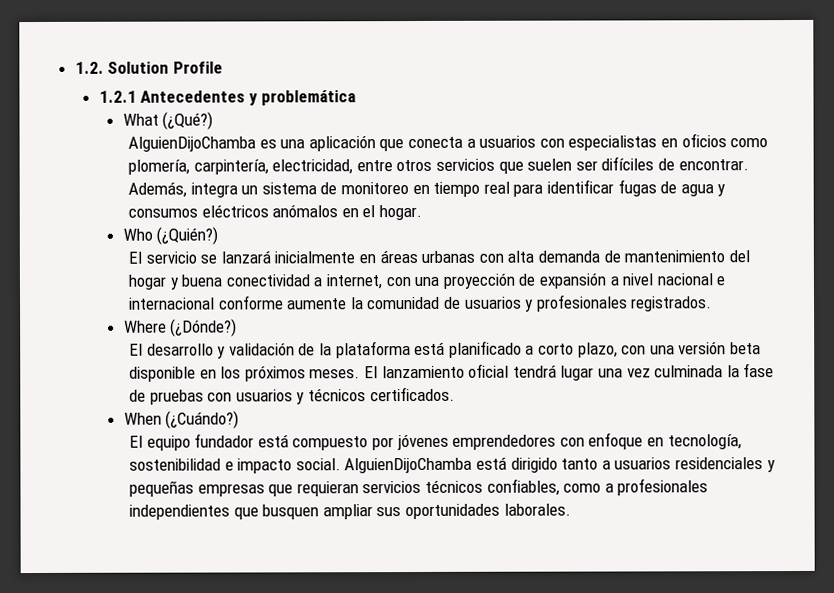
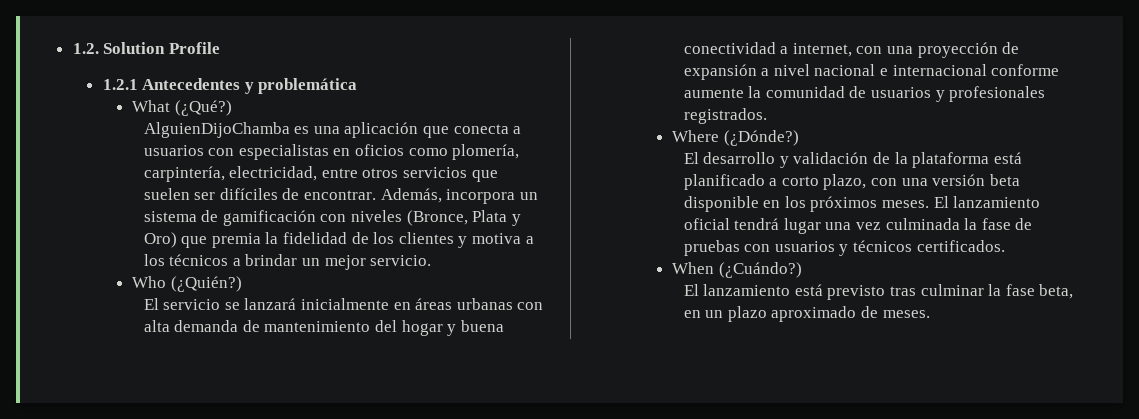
- Además, integra un sistema de monitoreo en tiempo real para identificar fugas de agua y consumos eléctricos anómalos en el hogar.
+ Además, incorpora un sistema de gamificación con niveles (Bronce, Plata y Oro) que premia la fidelidad de los clientes y motiva a los técnicos a brindar un mejor servicio.
- El equipo fundador está compuesto por jóvenes emprendedores con enfoque en tecnología, sostenibilidad e impacto social. AlguienDijoChamba está dirigido tanto a usuarios residenciales y pequeñas empresas que requieran servicios técnicos confiables, como a profesionales independientes que busquen ampliar sus oportunidades laborales.
+ El lanzamiento está previsto tras culminar la fase beta, en un plazo aproximado de meses.

